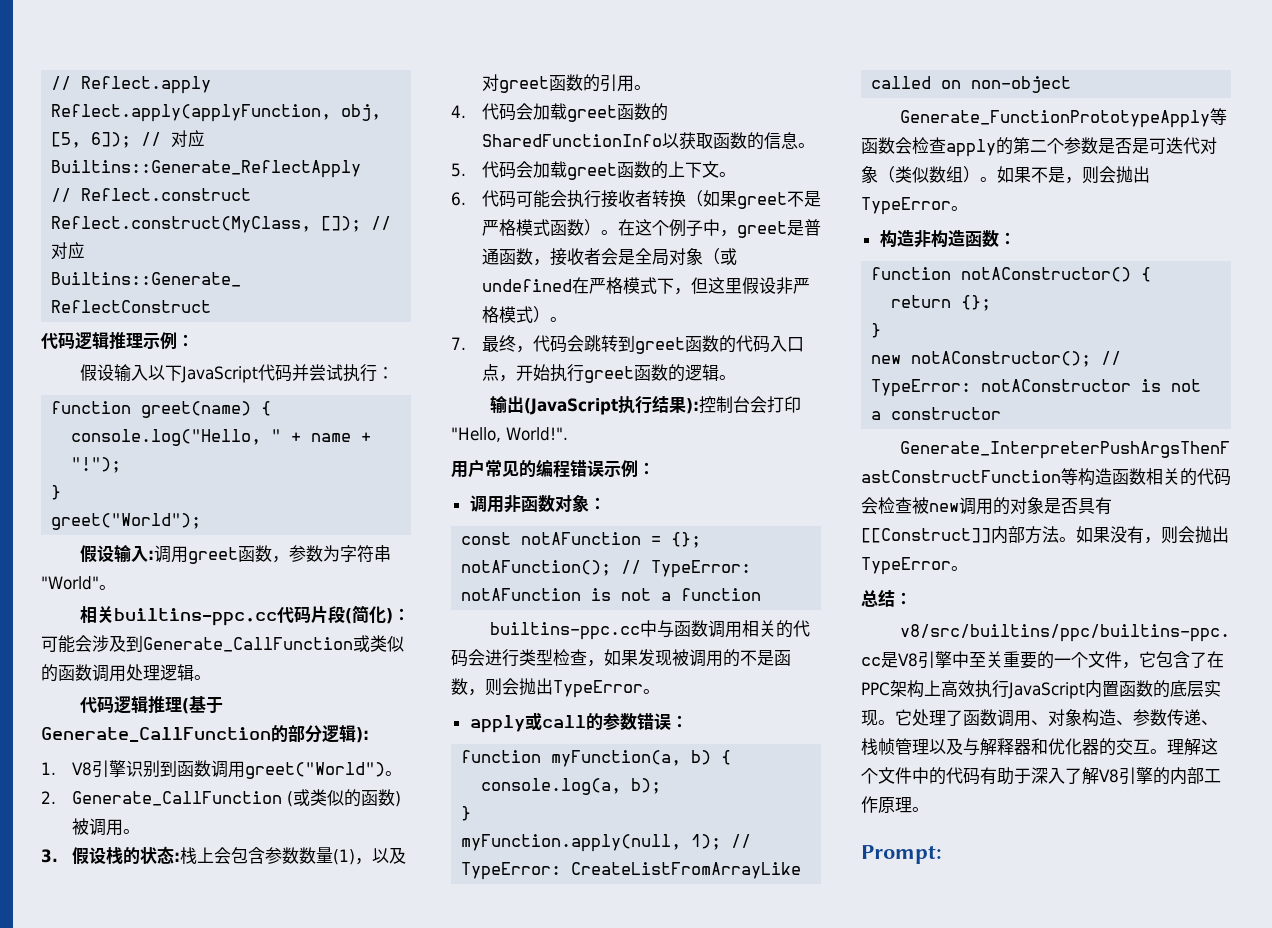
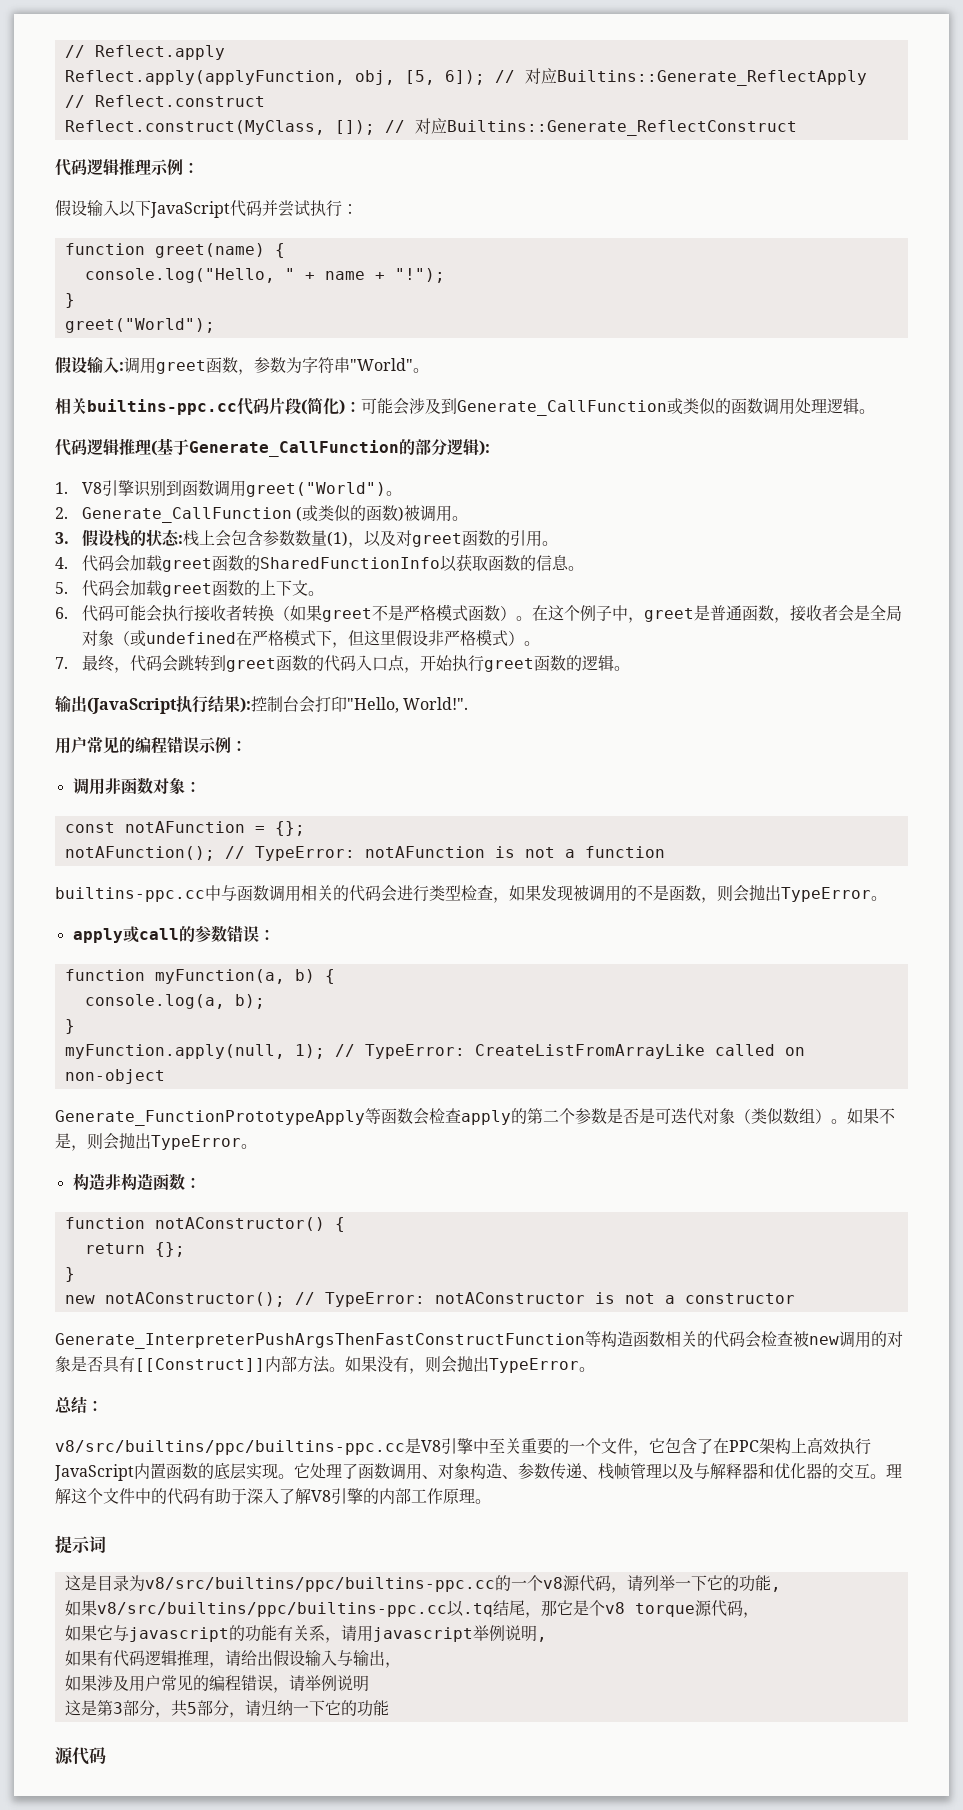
- Prompt:
+ 提示词
+ 这是目录为v8/src/builtins/ppc/builtins-ppc.cc的一个v8源代码，请列举一下它的功能,
+ 如果v8/src/builtins/ppc/builtins-ppc.cc以.tq结尾，那它是个v8 torque源代码，
+ 如果它与javascript的功能有关系，请用javascript举例说明,
+ 如果有代码逻辑推理，请给出假设输入与输出，
+ 如果涉及用户常见的编程错误，请举例说明
+ 这是第3部分，共5部分，请归纳一下它的功能
+ 源代码

